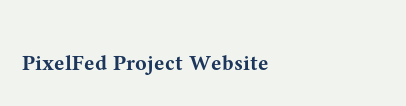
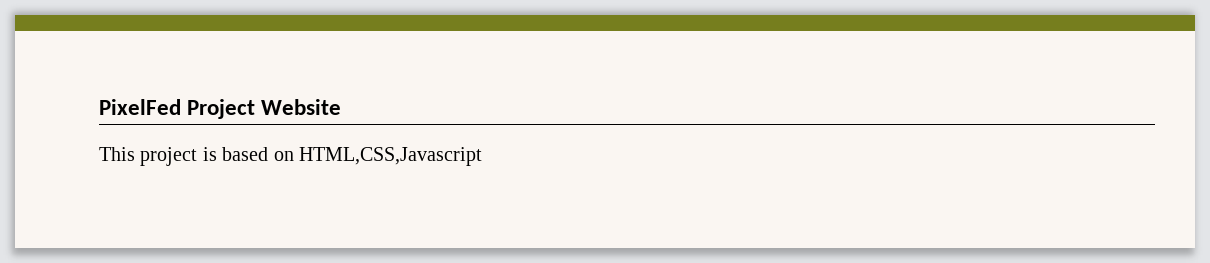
+ This project is based on HTML,CSS,Javascript

